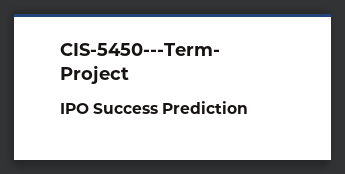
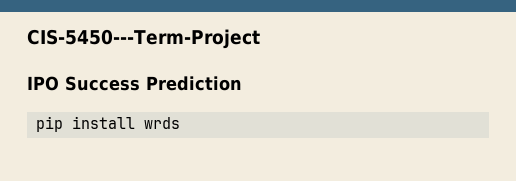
+ pip install wrds

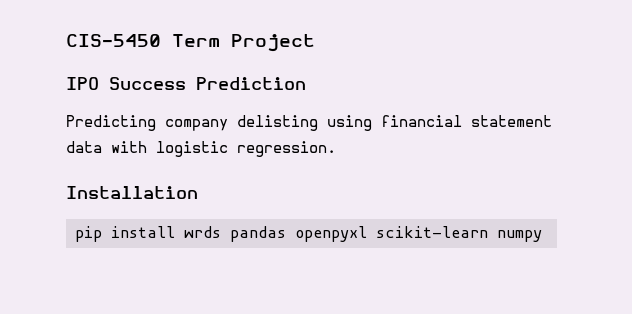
- CIS-5450---Term-Project
+ CIS-5450 Term Project
+ Predicting company delisting using financial statement data with logistic regression.
+ Installation
- pip install wrds
+ pip install wrds pandas openpyxl scikit-learn numpy

